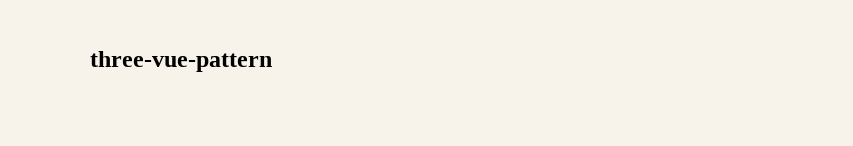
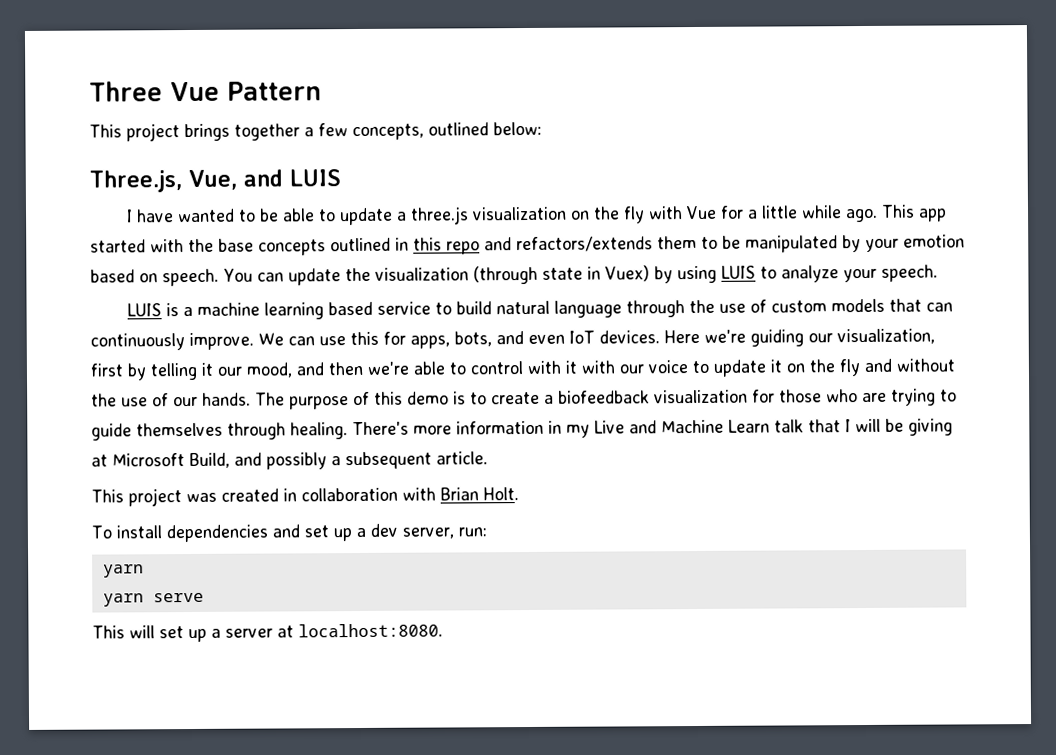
- three-vue-pattern
+ Three Vue Pattern
+ This project brings together a few concepts, outlined below:
+ Three.js, Vue, and LUIS
+ I have wanted to be able to update a three.js visualization on the fly with Vue for a little while ago. This app started with the base concepts outlined in this repo and refactors/extends them to be manipulated by your emotion based on speech. You can update the visualization (through state in Vuex) by using LUIS to analyze your speech.
+ LUIS is a machine learning based service to build natural language through the use of custom models that can continuously improve. We can use this for apps, bots, and even IoT devices. Here we're guiding our visualization, first by telling it our mood, and then we're able to control with it with our voice to update it on the fly and without the use of our hands. The purpose of this demo is to create a biofeedback visualization for those who are trying to guide themselves through healing. There's more information in my Live and Machine Learn talk that I will be giving at Microsoft Build, and possibly a subsequent article.
+ This project was created in collaboration with Brian Holt.
+ To install dependencies and set up a dev server, run:
+ yarn
+ yarn serve
+ This will set up a server at localhost:8080.

